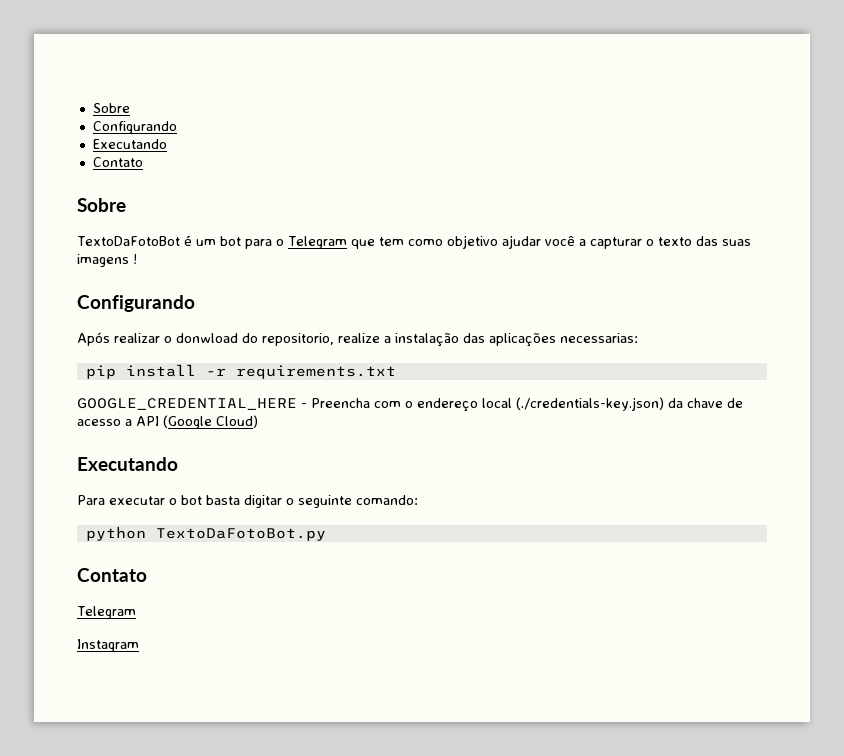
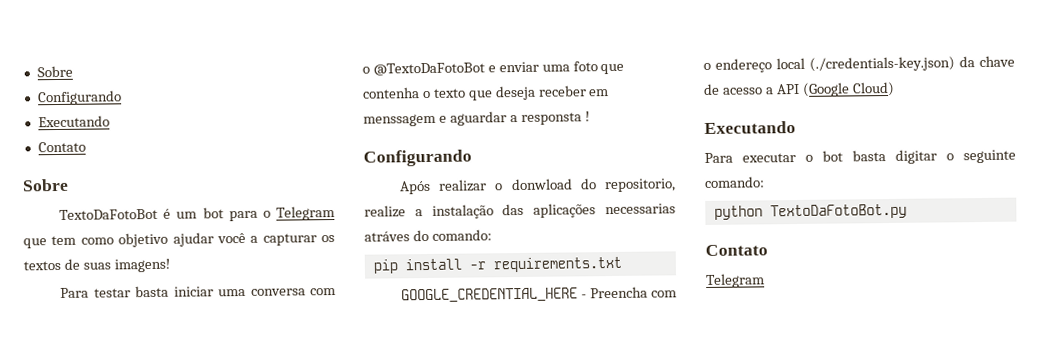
- TextoDaFotoBot é um bot para o Telegram que tem como objetivo ajudar você a capturar o texto das suas imagens !
+ TextoDaFotoBot é um bot para o Telegram que tem como objetivo ajudar você a capturar os textos de suas imagens!
+ Para testar basta iniciar uma conversa com o @TextoDaFotoBot e enviar uma foto que contenha o texto que deseja receber em menssagem e aguardar a responsta !
- Após realizar o donwload do repositorio, realize a instalação das aplicações necessarias:
+ Após realizar o donwload do repositorio, realize a instalação das aplicações necessarias atráves do comando:
- Instagram

